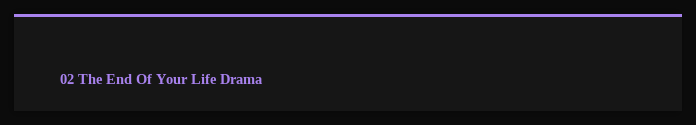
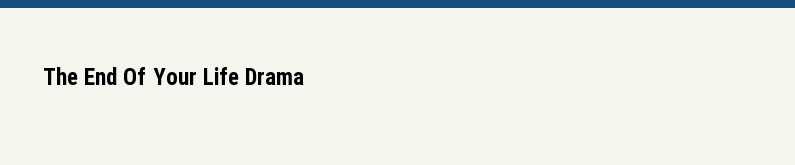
- 02 The End Of Your Life Drama
+ The End Of Your Life Drama

